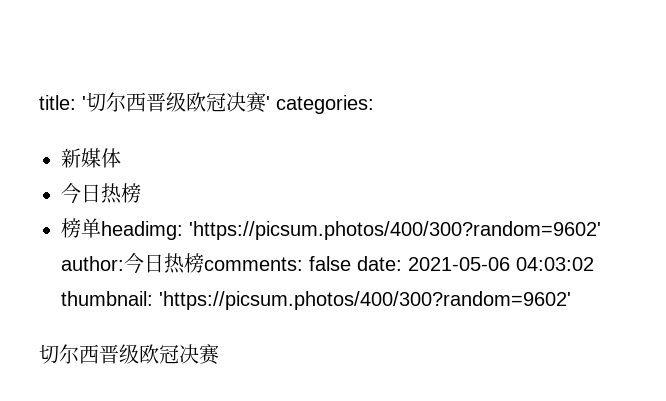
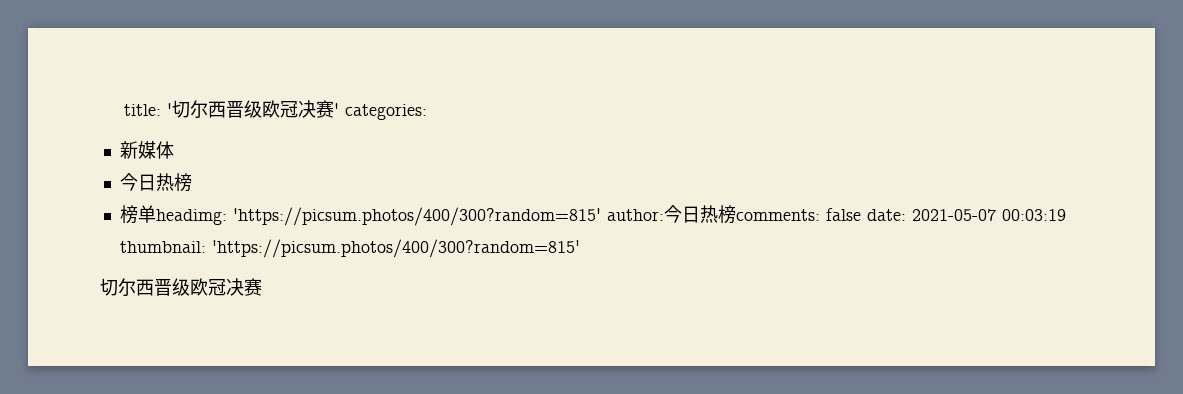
- 榜单headimg: 'https://picsum.photos/400/300?random=9602' author:今日热榜comments: false date: 2021-05-06 04:03:02 thumbnail: 'https://picsum.photos/400/300?random=9602'
+ 榜单headimg: 'https://picsum.photos/400/300?random=815' author:今日热榜comments: false date: 2021-05-07 00:03:19 thumbnail: 'https://picsum.photos/400/300?random=815'

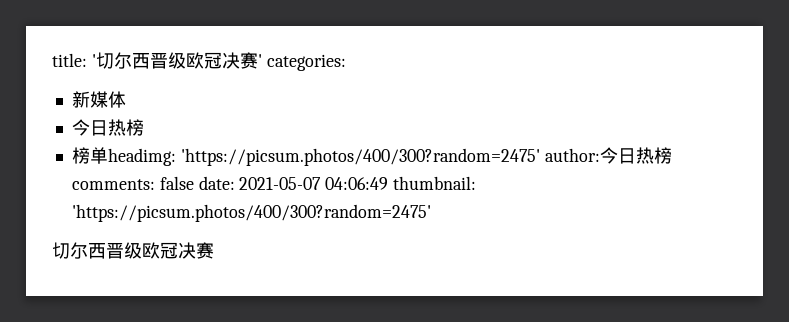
- 榜单headimg: 'https://picsum.photos/400/300?random=815' author:今日热榜comments: false date: 2021-05-07 00:03:19 thumbnail: 'https://picsum.photos/400/300?random=815'
+ 榜单headimg: 'https://picsum.photos/400/300?random=2475' author:今日热榜comments: false date: 2021-05-07 04:06:49 thumbnail: 'https://picsum.photos/400/300?random=2475'

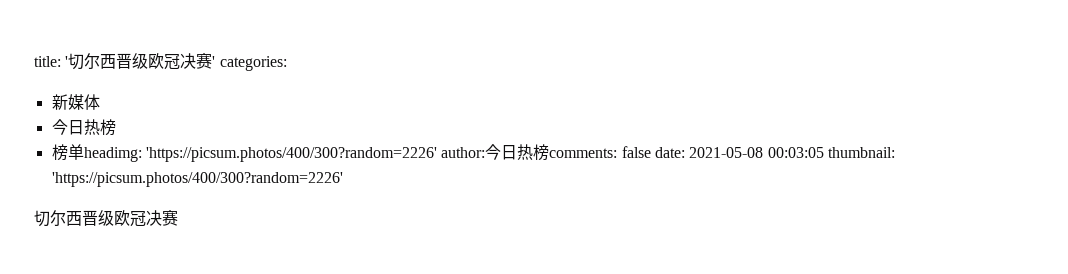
- 榜单headimg: 'https://picsum.photos/400/300?random=2475' author:今日热榜comments: false date: 2021-05-07 04:06:49 thumbnail: 'https://picsum.photos/400/300?random=2475'
+ 榜单headimg: 'https://picsum.photos/400/300?random=2226' author:今日热榜comments: false date: 2021-05-08 00:03:05 thumbnail: 'https://picsum.photos/400/300?random=2226'

